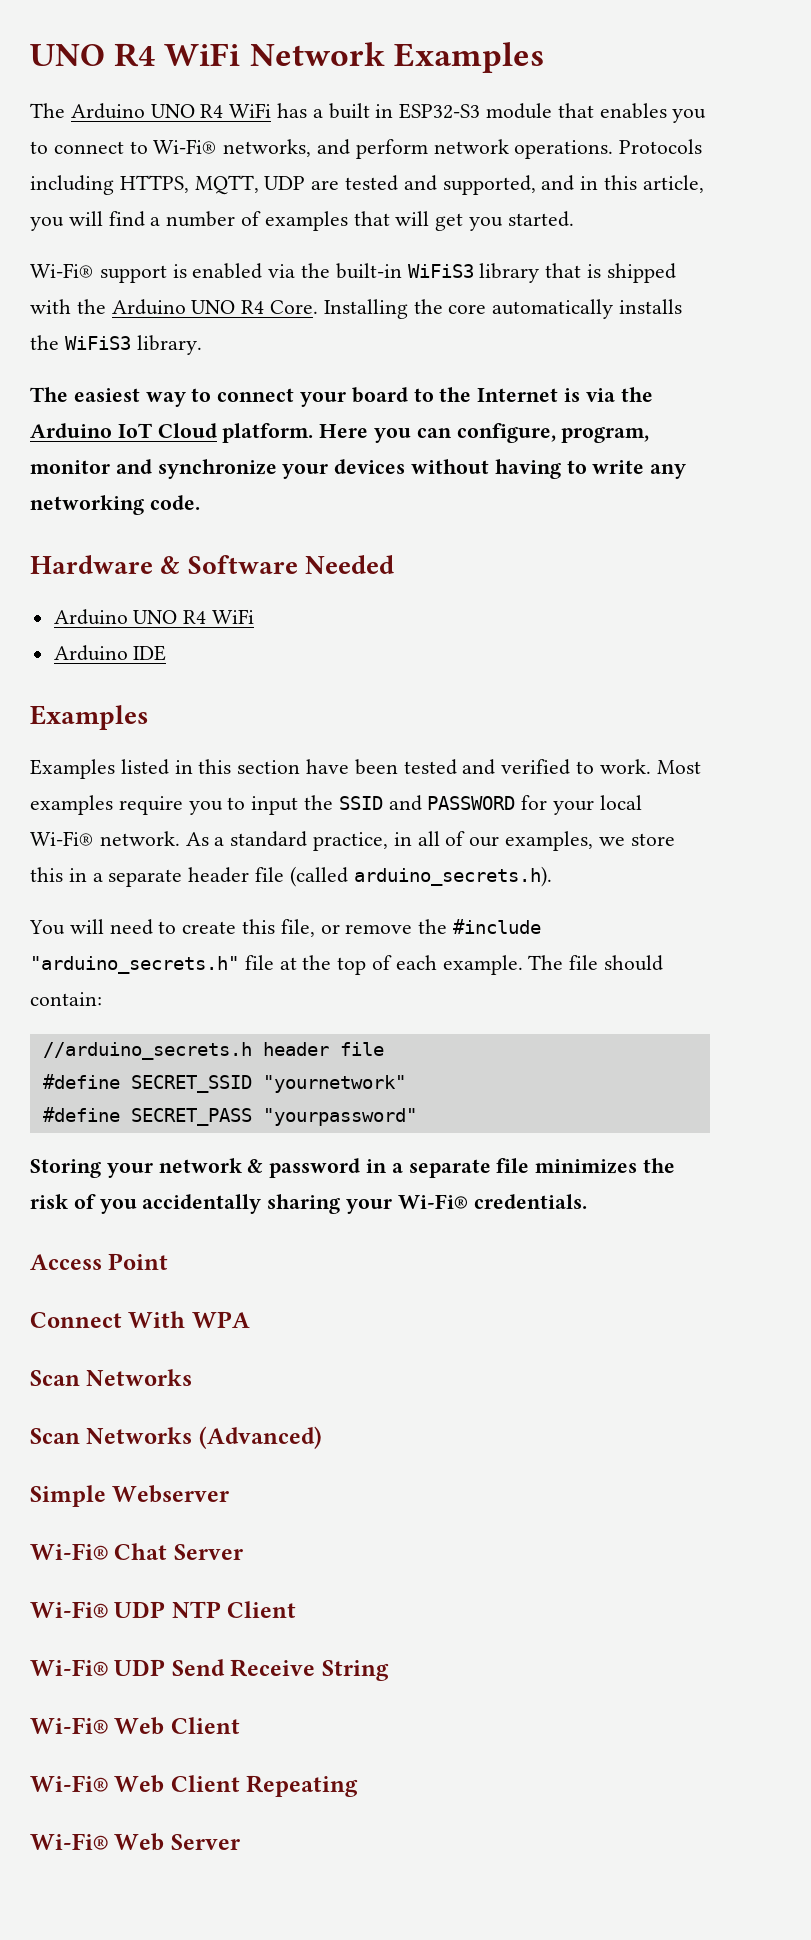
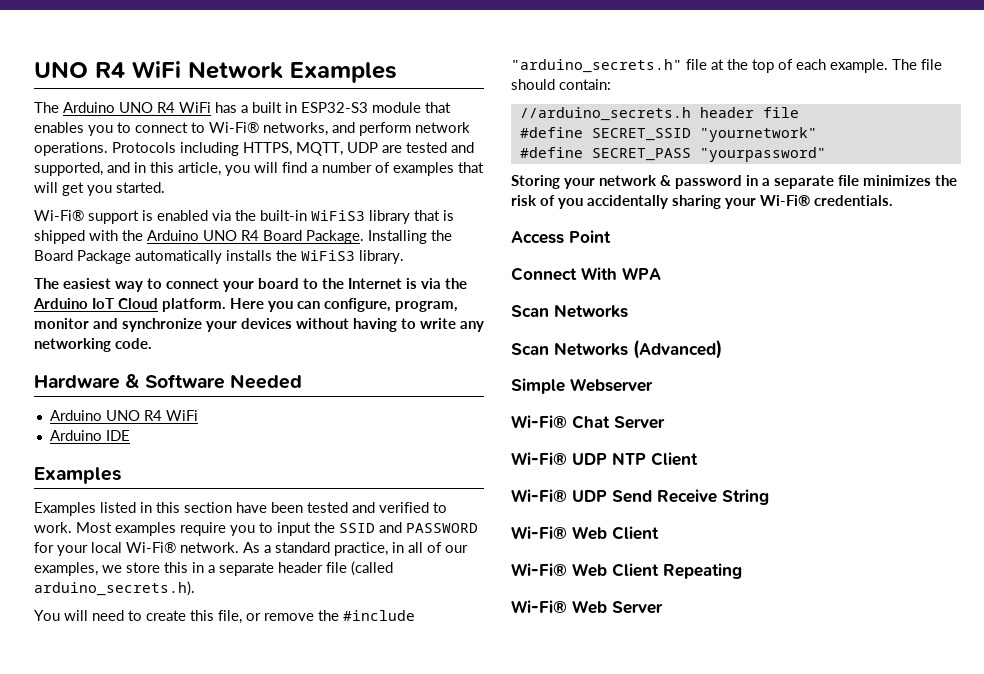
- Wi-Fi® support is enabled via the built-in WiFiS3 library that is shipped with the Arduino UNO R4 Core. Installing the core automatically installs the WiFiS3 library.
+ Wi-Fi® support is enabled via the built-in WiFiS3 library that is shipped with the Arduino UNO R4 Board Package. Installing the Board Package automatically installs the WiFiS3 library.

